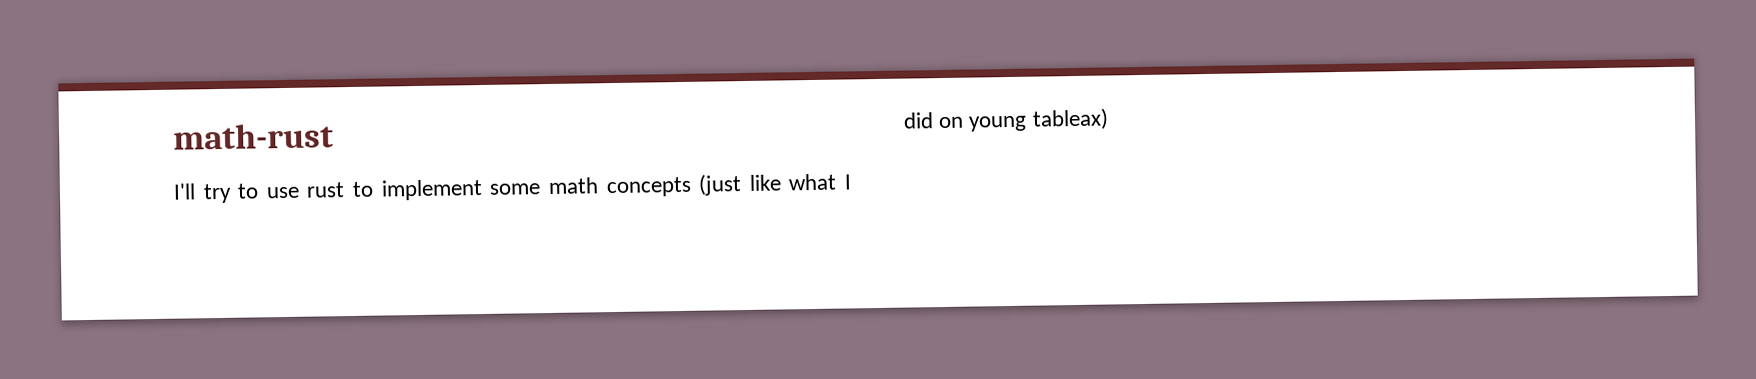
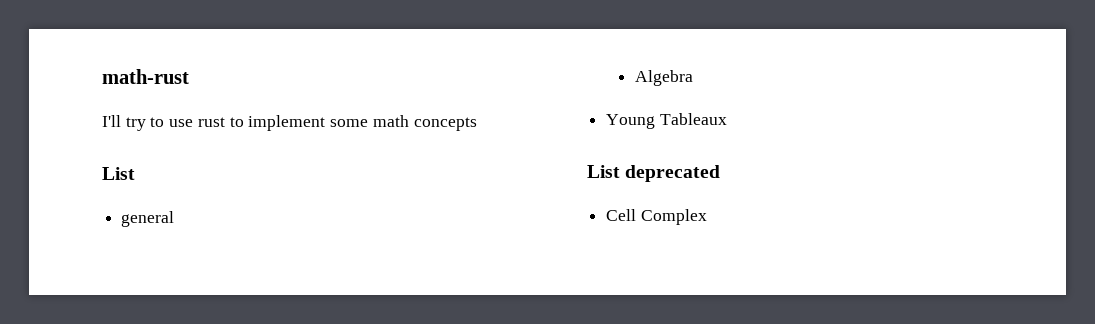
- I'll try to use rust to implement some math concepts (just like what I did on young tableax)
+ I'll try to use rust to implement some math concepts
+ List
+ general
+ Algebra
+ Young Tableaux
+ List deprecated
+ Cell Complex

